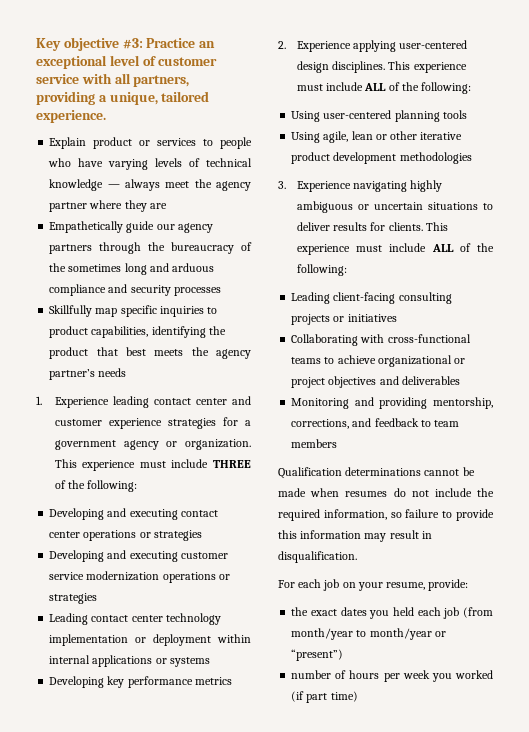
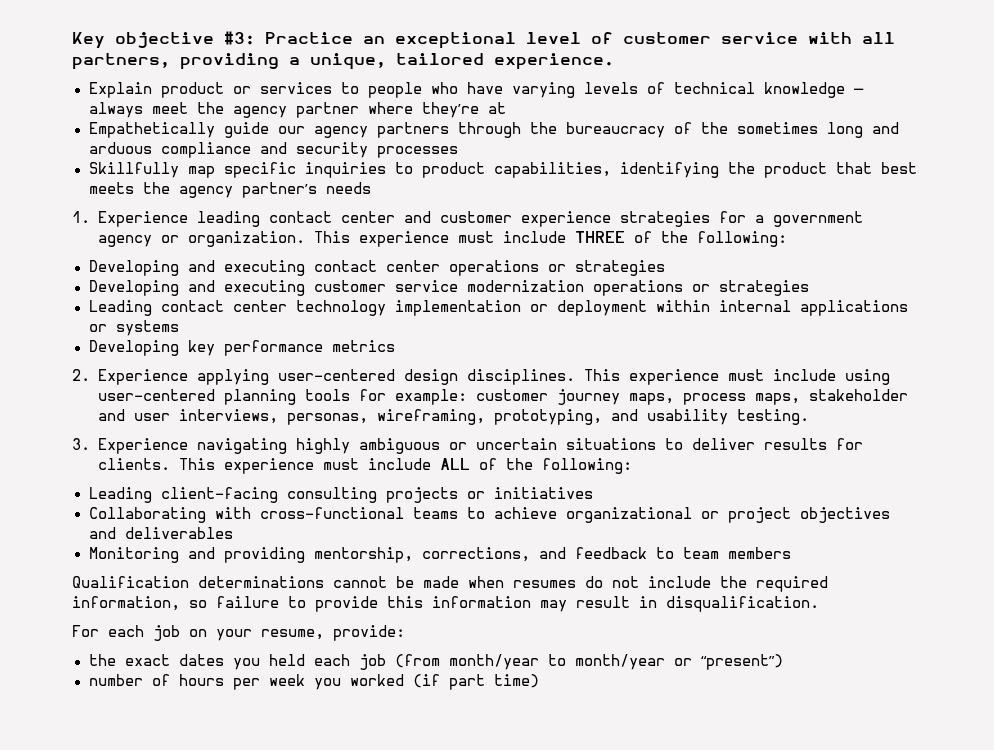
- Explain product or services to people who have varying levels of technical knowledge — always meet the agency partner where they are
+ Explain product or services to people who have varying levels of technical knowledge — always meet the agency partner where they’re at
- 2. Experience applying user-centered design disciplines. This experience must include ALL of the following:
- Using user-centered planning tools
- Using agile, lean or other iterative product development methodologies
+ 2. Experience applying user-centered design disciplines. This experience must include using user-centered planning tools for example: customer journey maps, process maps, stakeholder and user interviews, personas, wireframing, prototyping, and usability testing.

